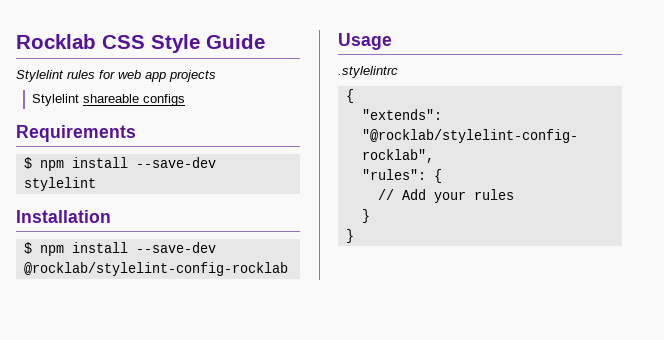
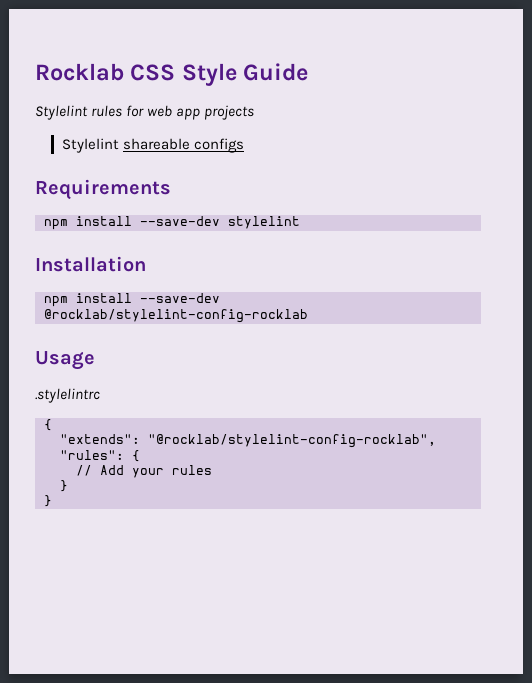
- $ npm install --save-dev stylelint
+ npm install --save-dev stylelint
- $ npm install --save-dev @rocklab/stylelint-config-rocklab
+ npm install --save-dev @rocklab/stylelint-config-rocklab

